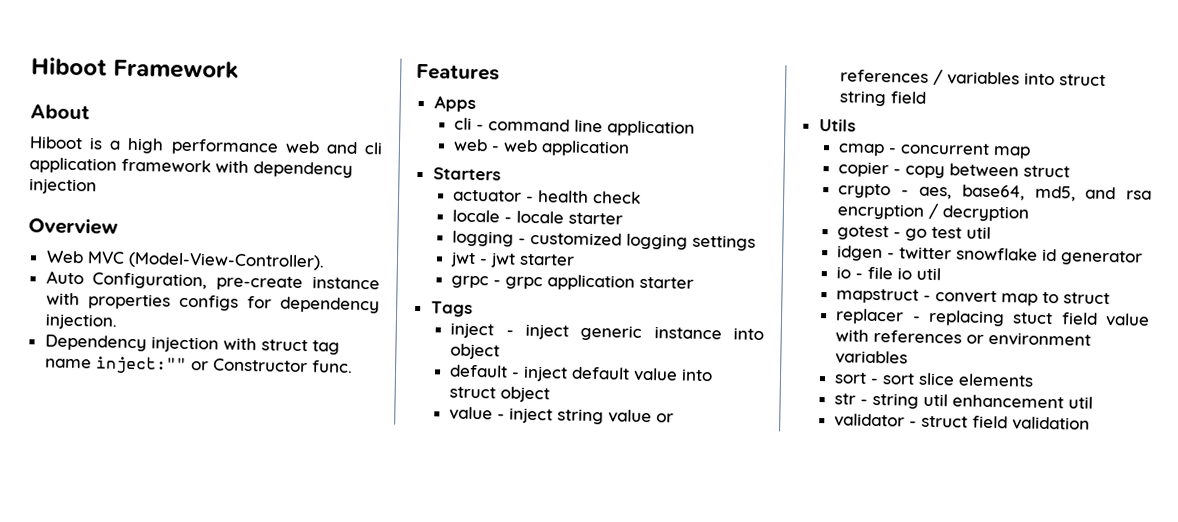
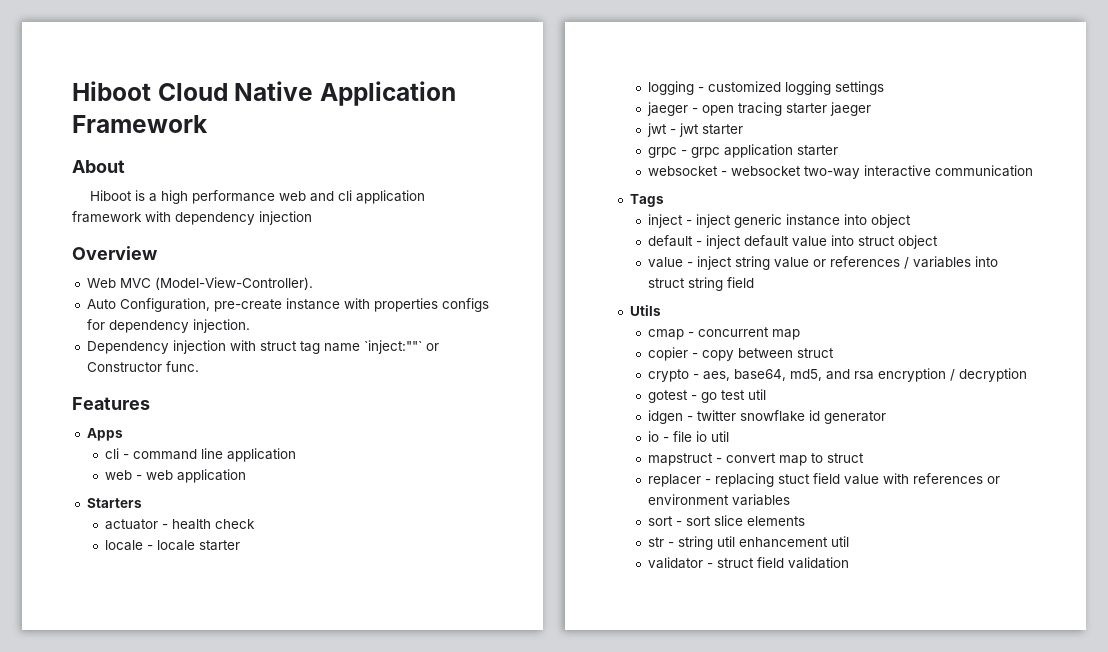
- Hiboot Framework
+ Hiboot Cloud Native Application Framework
- Dependency injection with struct tag name inject:"" or Constructor func.
+ Dependency injection with struct tag name `inject:""` or Constructor func.
+ jaeger - open tracing starter jaeger
+ websocket - websocket two-way interactive communication

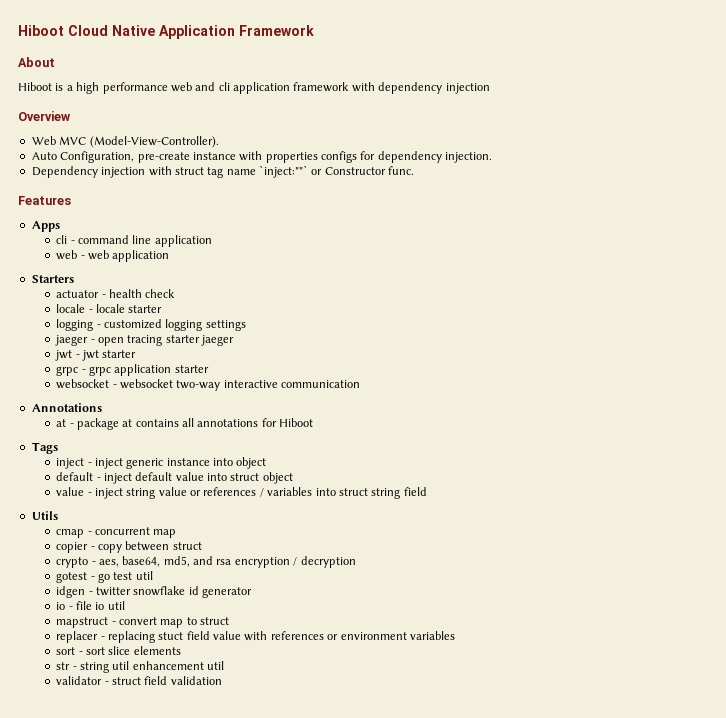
+ Annotations
+ at - package at contains all annotations for Hiboot

